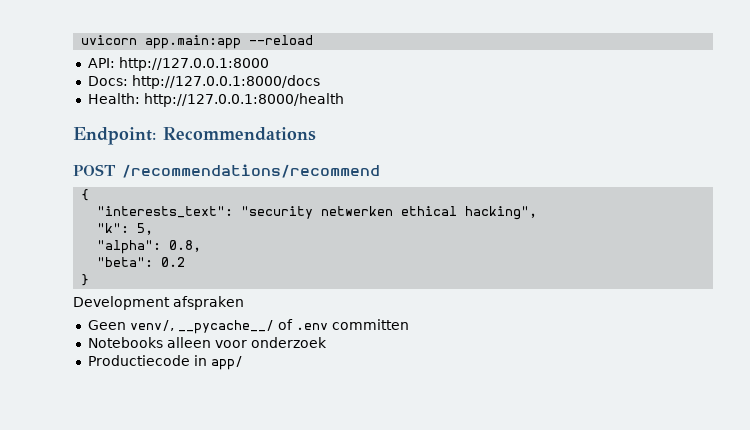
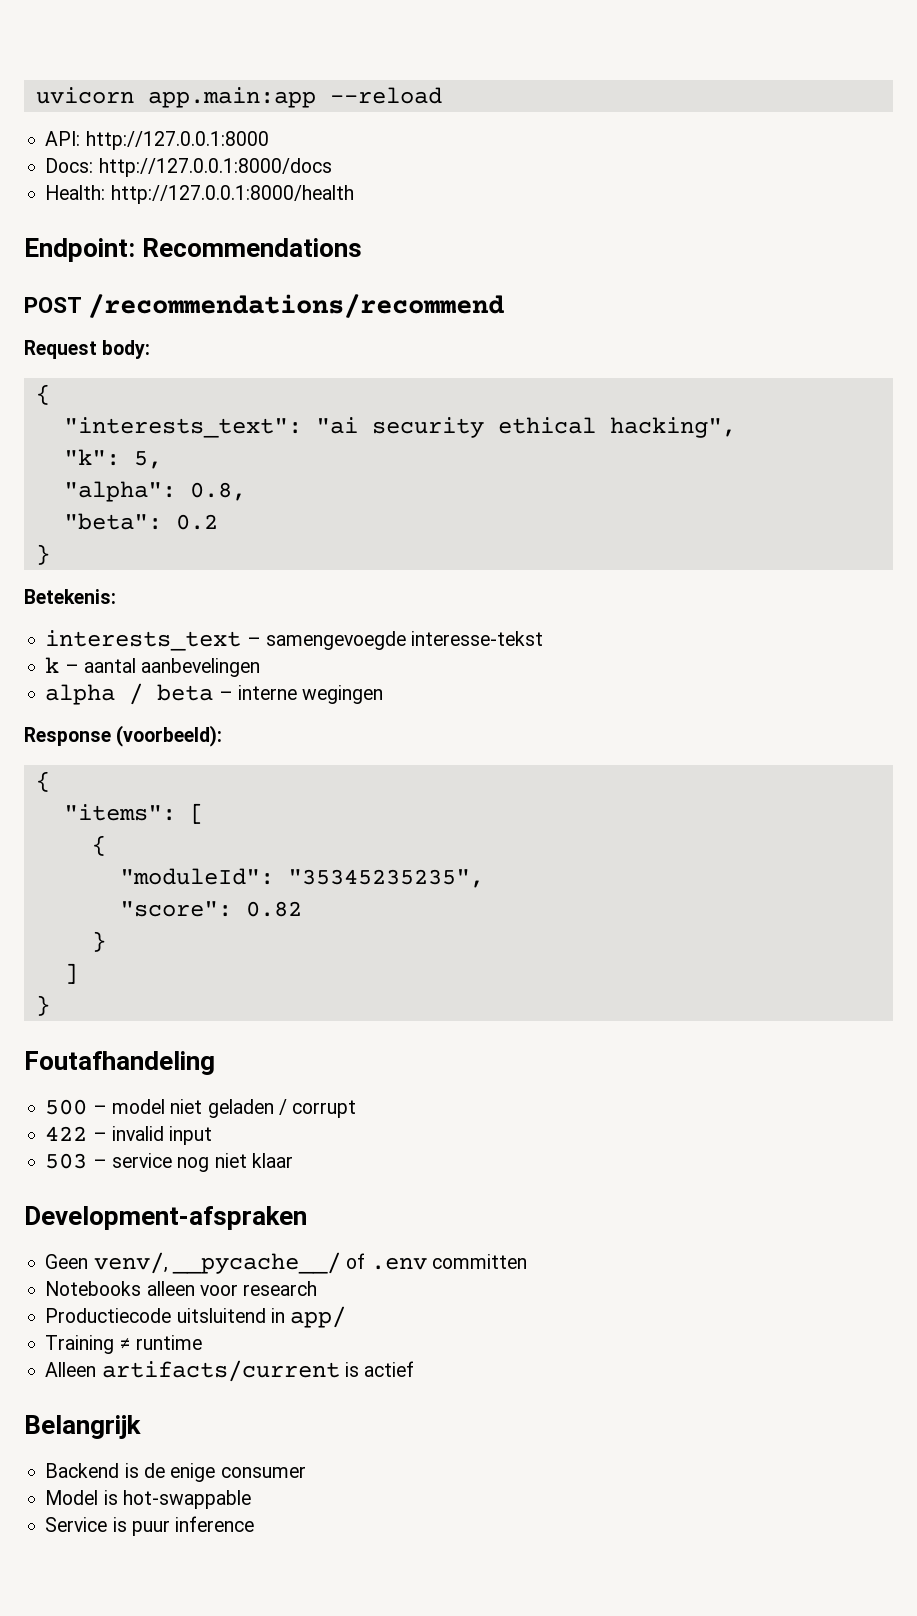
+ Request body:
- "interests_text": "security netwerken ethical hacking",
+ "interests_text": "ai security ethical hacking",
- Development afspraken
+ Betekenis:
+ interests_text – samengevoegde interesse-tekst
+ k – aantal aanbevelingen
+ alpha / beta – interne wegingen
+ Response (voorbeeld):
+ {
+ "items": [
+ {
+ "moduleId": "35345235235",
+ "score": 0.82
+ }
+ ]
+ }
+ Foutafhandeling
+ 500 – model niet geladen / corrupt
+ 422 – invalid input
+ 503 – service nog niet klaar
+ Development-afspraken
- Notebooks alleen voor onderzoek
+ Notebooks alleen voor research
- Productiecode in app/
+ Productiecode uitsluitend in app/
+ Training ≠ runtime
+ Alleen artifacts/current is actief
+ Belangrijk
+ Backend is de enige consumer
+ Model is hot-swappable
+ Service is puur inference

